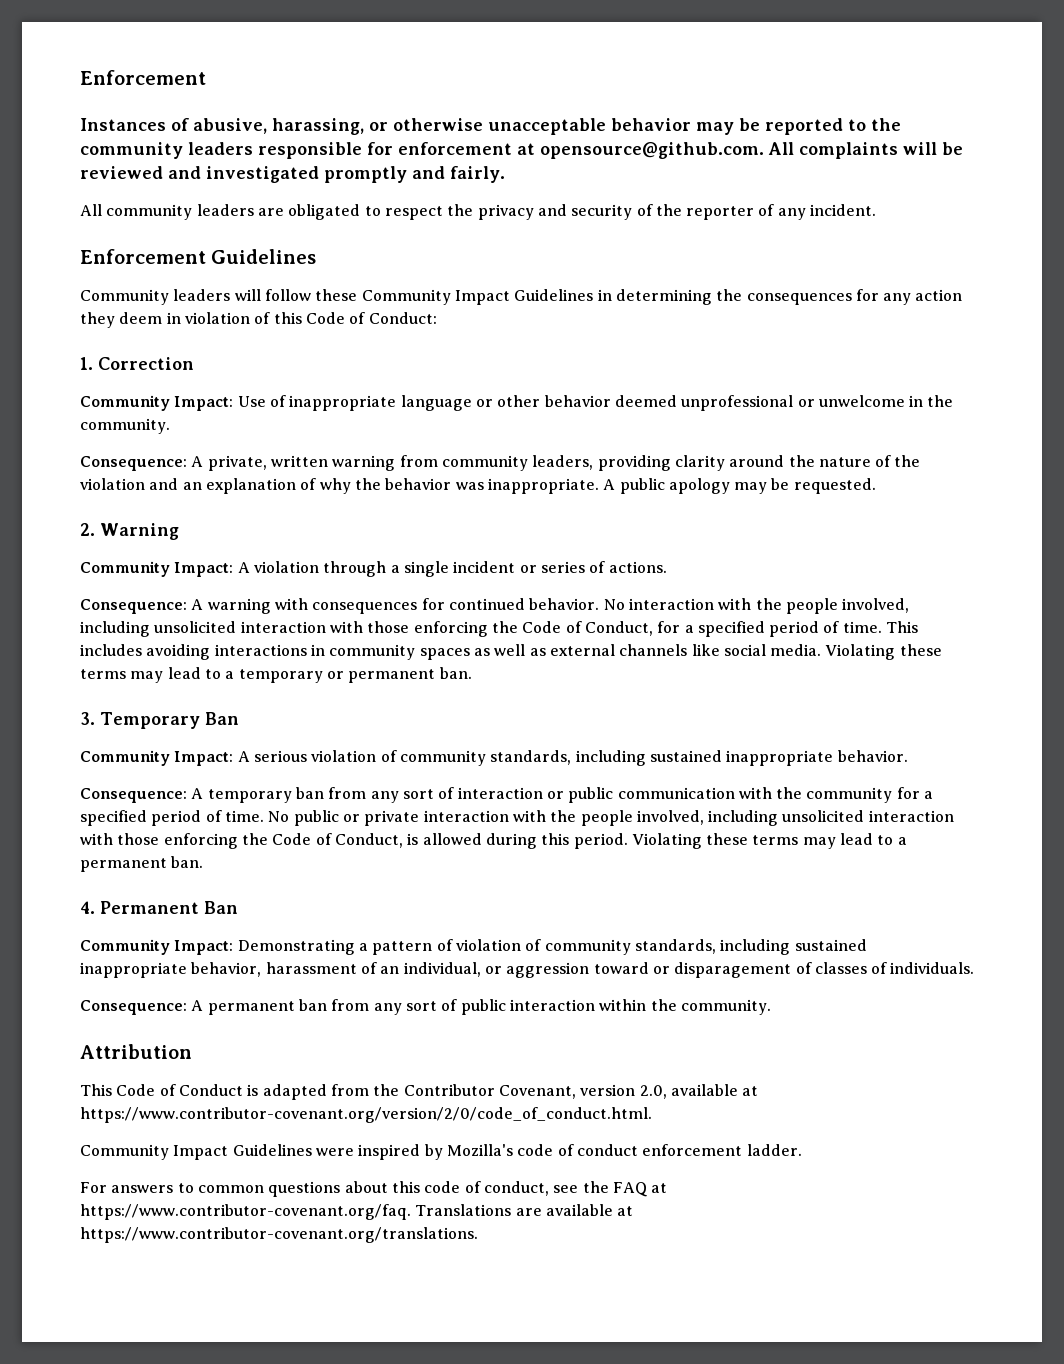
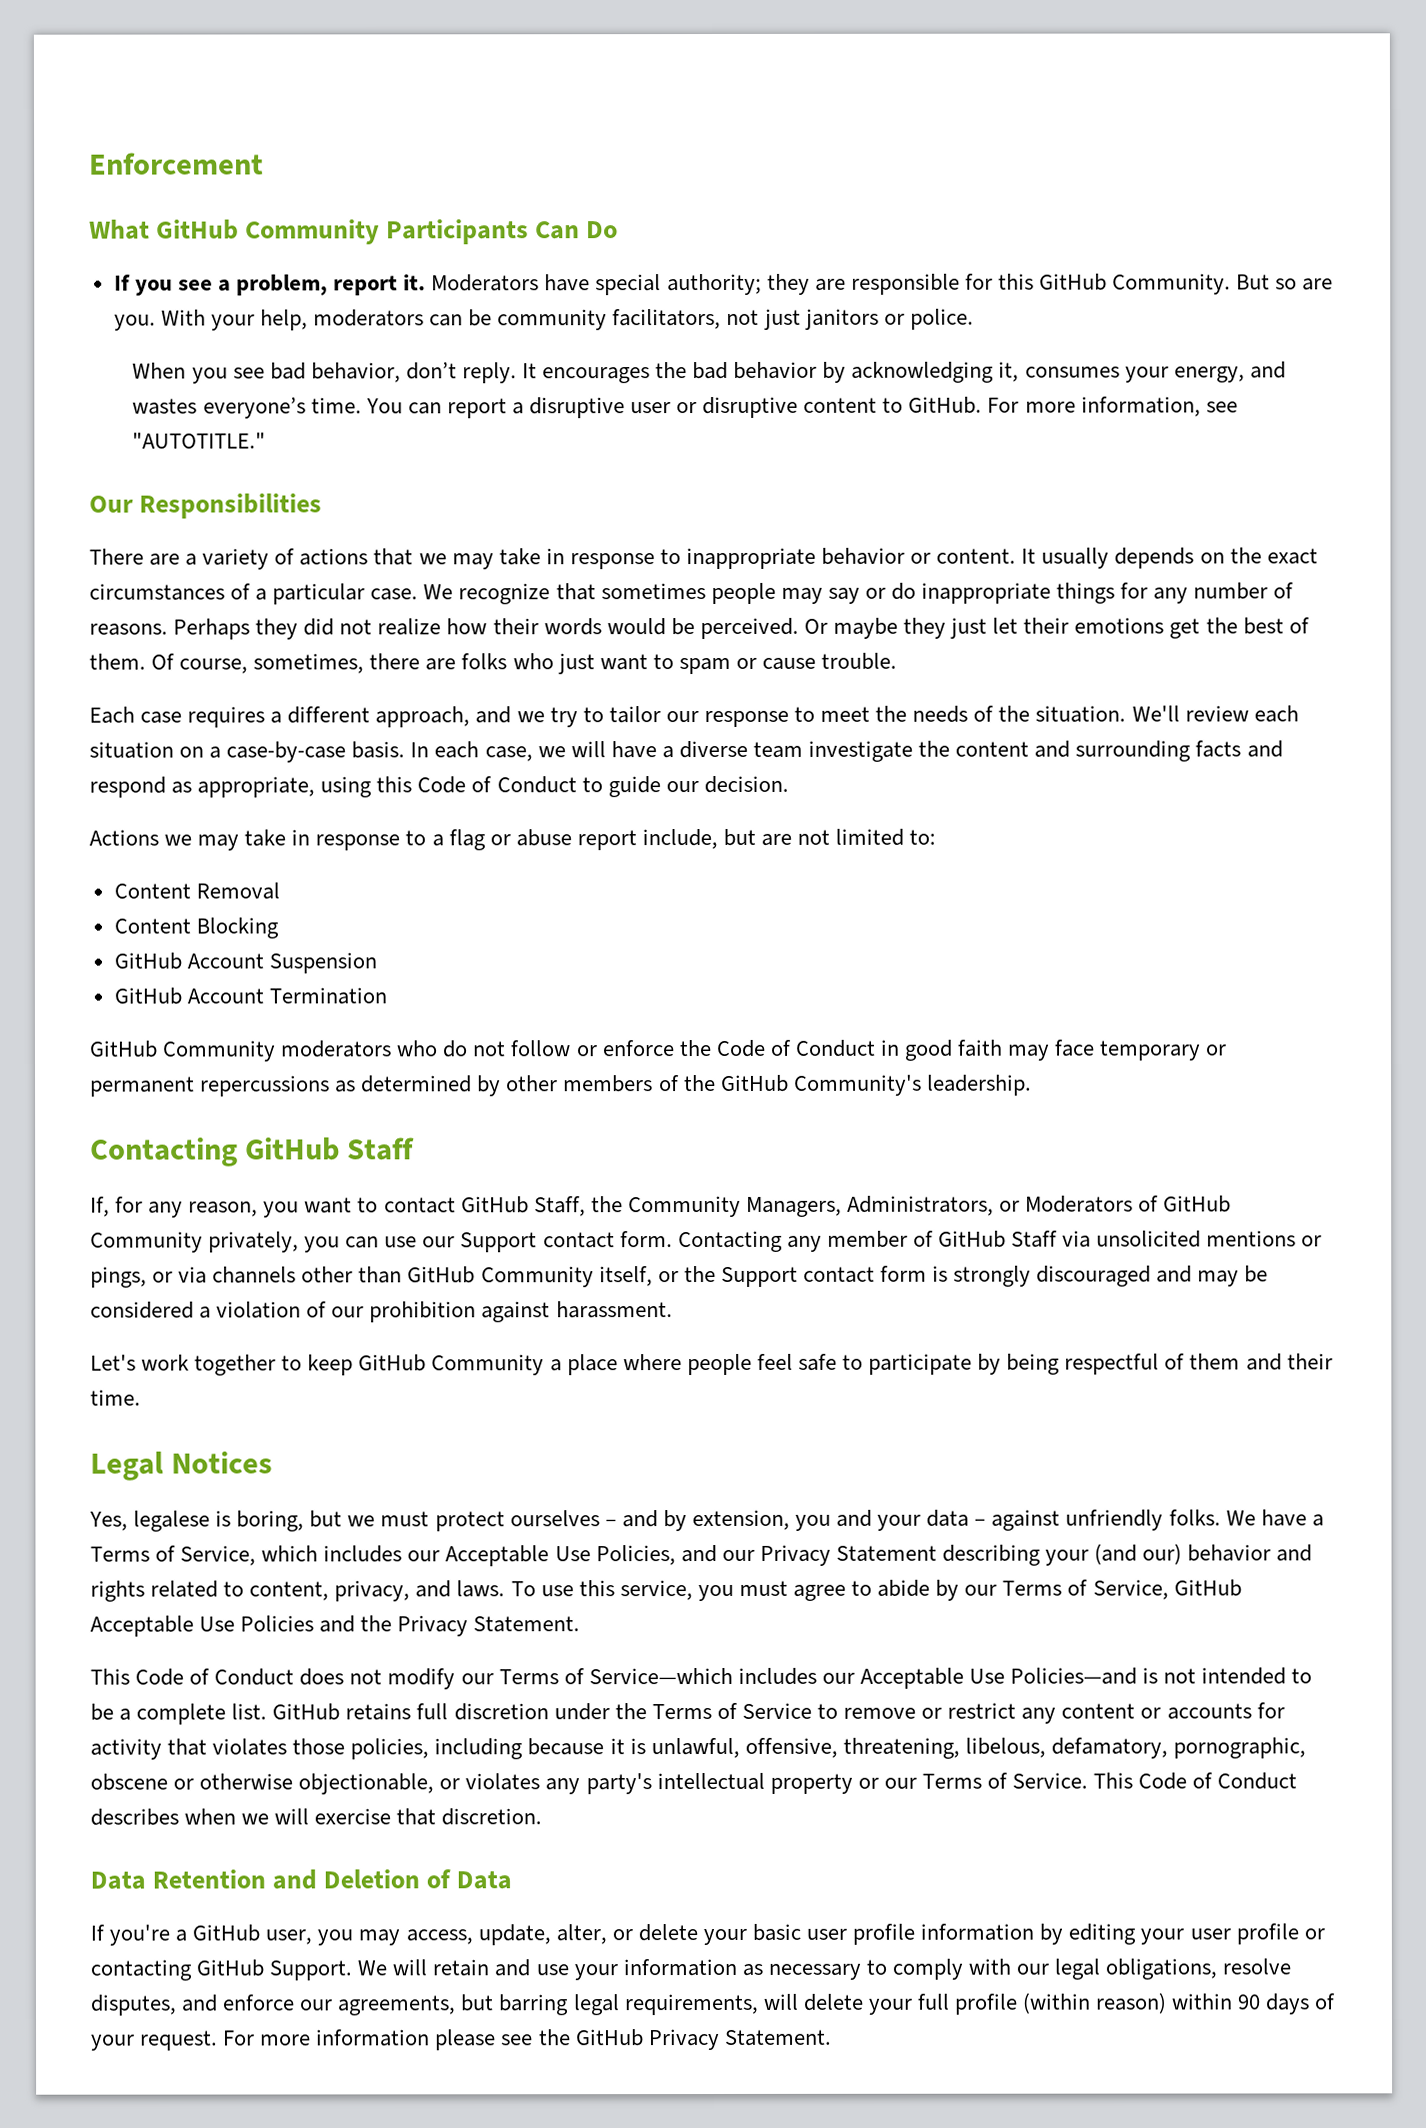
- Instances of abusive, harassing, or otherwise unacceptable behavior may be reported to the community leaders responsible for enforcement at opensource@github.com. All complaints will be reviewed and investigated promptly and fairly.
- All community leaders are obligated to respect the privacy and security of the reporter of any incident.
- Enforcement Guidelines
- Community leaders will follow these Community Impact Guidelines in determining the consequences for any action they deem in violation of this Code of Conduct:
- 1. Correction
- Community Impact: Use of inappropriate language or other behavior deemed unprofessional or unwelcome in the community.
- Consequence: A private, written warning from community leaders, providing clarity around the nature of the violation and an explanation of why the behavior was inappropriate. A public apology may be requested.
- 2. Warning
- Community Impact: A violation through a single incident or series of actions.
- Consequence: A warning with consequences for continued behavior. No interaction with the people involved, including unsolicited interaction with those enforcing the Code of Conduct, for a specified period of time. This includes avoiding interactions in community spaces as well as external channels like social media. Violating these terms may lead to a temporary or permanent ban.
- 3. Temporary Ban
- Community Impact: A serious violation of community standards, including sustained inappropriate behavior.
- Consequence: A temporary ban from any sort of interaction or public communication with the community for a specified period of time. No public or private interaction with the people involved, including unsolicited interaction with those enforcing the Code of Conduct, is allowed during this period. Violating these terms may lead to a permanent ban.
- 4. Permanent Ban
- Community Impact: Demonstrating a pattern of violation of community standards, including sustained inappropriate behavior, harassment of an individual, or aggression toward or disparagement of classes of individuals.
- Consequence: A permanent ban from any sort of public interaction within the community.
- Attribution
- This Code of Conduct is adapted from the Contributor Covenant, version 2.0, available at https://www.contributor-covenant.org/version/2/0/code_of_conduct.html.
- Community Impact Guidelines were inspired by Mozilla's code of conduct enforcement ladder.
- For answers to common questions about this code of conduct, see the FAQ at https://www.contributor-covenant.org/faq. Translations are available at https://www.contributor-covenant.org/translations.
+ What GitHub Community Participants Can Do
+ If you see a problem, report it. Moderators have special authority; they are responsible for this GitHub Community. But so are you. With your help, moderators can be community facilitators, not just janitors or police.
+ When you see bad behavior, don’t reply. It encourages the bad behavior by acknowledging it, consumes your energy, and wastes everyone’s time. You can report a disruptive user or disruptive content to GitHub. For more information, see "AUTOTITLE."
+ Our Responsibilities
+ There are a variety of actions that we may take in response to inappropriate behavior or content. It usually depends on the exact circumstances of a particular case. We recognize that sometimes people may say or do inappropriate things for any number of reasons. Perhaps they did not realize how their words would be perceived. Or maybe they just let their emotions get the best of them. Of course, sometimes, there are folks who just want to spam or cause trouble.
+ Each case requires a different approach, and we try to tailor our response to meet the needs of the situation. We'll review each situation on a case-by-case basis. In each case, we will have a diverse team investigate the content and surrounding facts and respond as appropriate, using this Code of Conduct to guide our decision.
+ Actions we may take in response to a flag or abuse report include, but are not limited to:
+ Content Removal
+ Content Blocking
+ GitHub Account Suspension
+ GitHub Account Termination
+ GitHub Community moderators who do not follow or enforce the Code of Conduct in good faith may face temporary or permanent repercussions as determined by other members of the GitHub Community's leadership.
+ Contacting GitHub Staff
+ If, for any reason, you want to contact GitHub Staff, the Community Managers, Administrators, or Moderators of GitHub Community privately, you can use our Support contact form. Contacting any member of GitHub Staff via unsolicited mentions or pings, or via channels other than GitHub Community itself, or the Support contact form is strongly discouraged and may be considered a violation of our prohibition against harassment.
+ Let's work together to keep GitHub Community a place where people feel safe to participate by being respectful of them and their time.
+ Legal Notices
+ Yes, legalese is boring, but we must protect ourselves – and by extension, you and your data – against unfriendly folks. We have a Terms of Service, which includes our Acceptable Use Policies, and our Privacy Statement describing your (and our) behavior and rights related to content, privacy, and laws. To use this service, you must agree to abide by our Terms of Service, GitHub Acceptable Use Policies and the Privacy Statement.
+ This Code of Conduct does not modify our Terms of Service—which includes our Acceptable Use Policies—and is not intended to be a complete list. GitHub retains full discretion under the Terms of Service to remove or restrict any content or accounts for activity that violates those policies, including because it is unlawful, offensive, threatening, libelous, defamatory, pornographic, obscene or otherwise objectionable, or violates any party's intellectual property or our Terms of Service. This Code of Conduct describes when we will exercise that discretion.
+ Data Retention and Deletion of Data
+ If you're a GitHub user, you may access, update, alter, or delete your basic user profile information by editing your user profile or contacting GitHub Support. We will retain and use your information as necessary to comply with our legal obligations, resolve disputes, and enforce our agreements, but barring legal requirements, will delete your full profile (within reason) within 90 days of your request. For more information please see the GitHub Privacy Statement.

